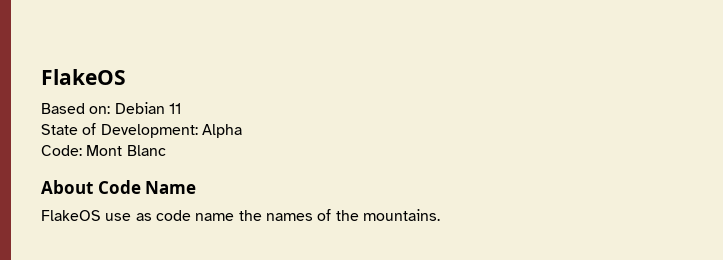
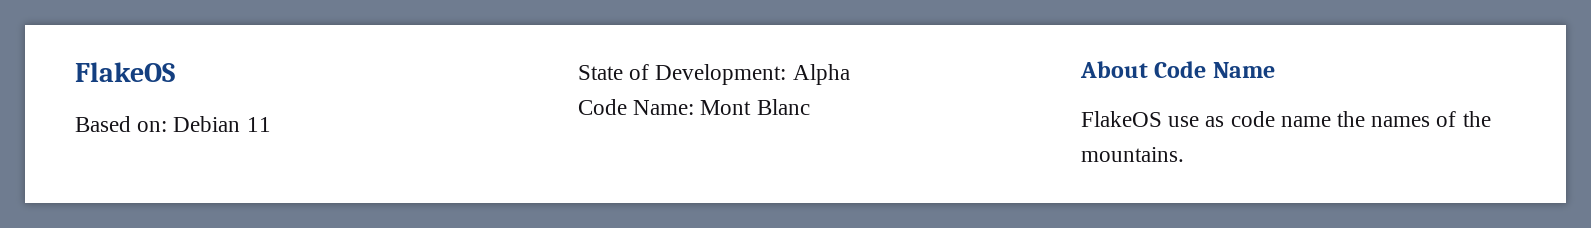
- Code: Mont Blanc
+ Code Name: Mont Blanc

